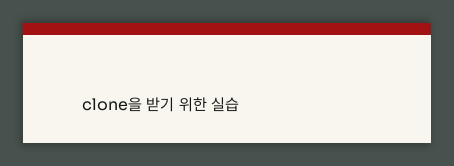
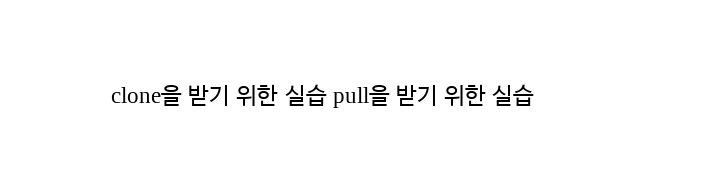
- clone을 받기 위한 실습
+ clone을 받기 위한 실습 pull을 받기 위한 실습

